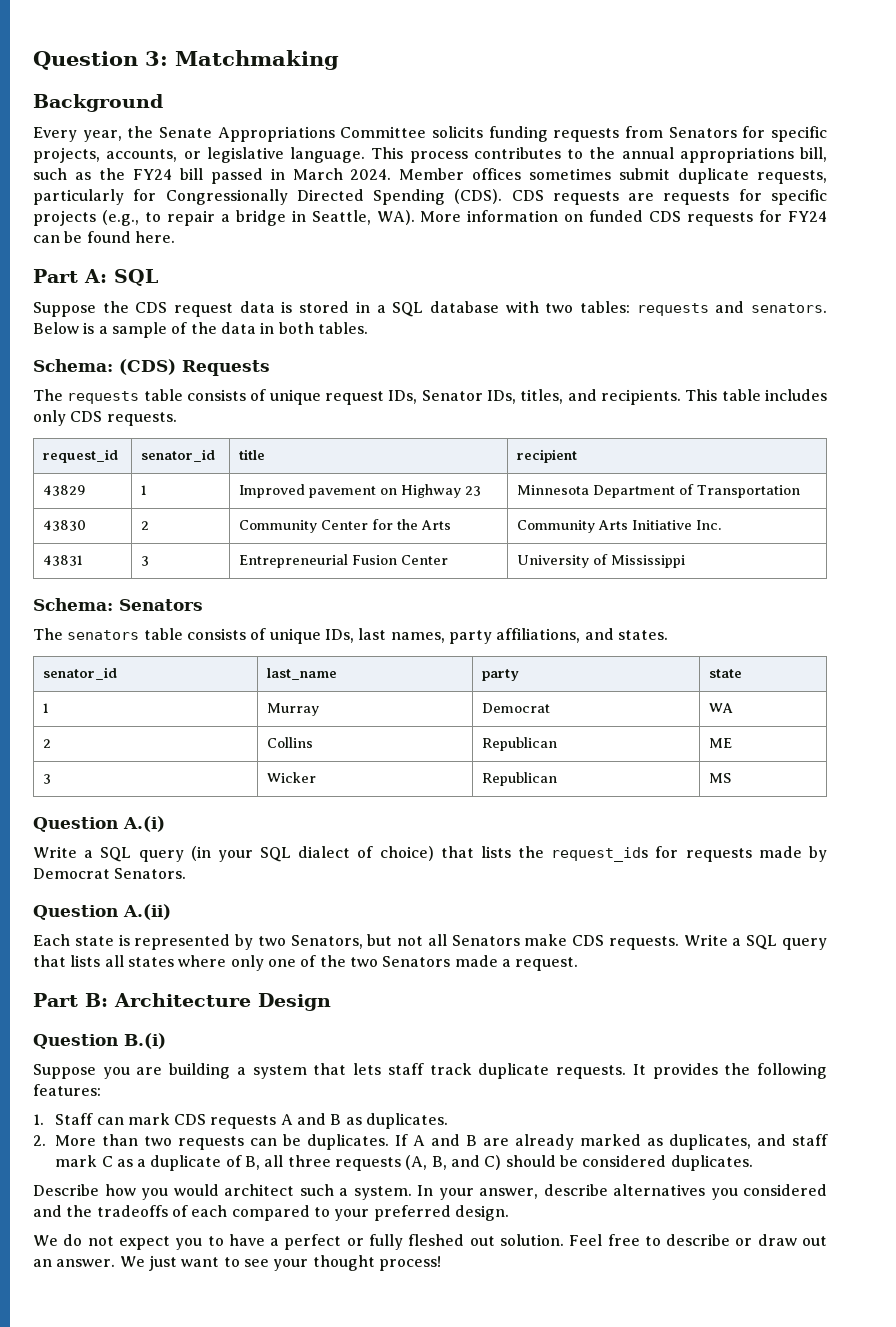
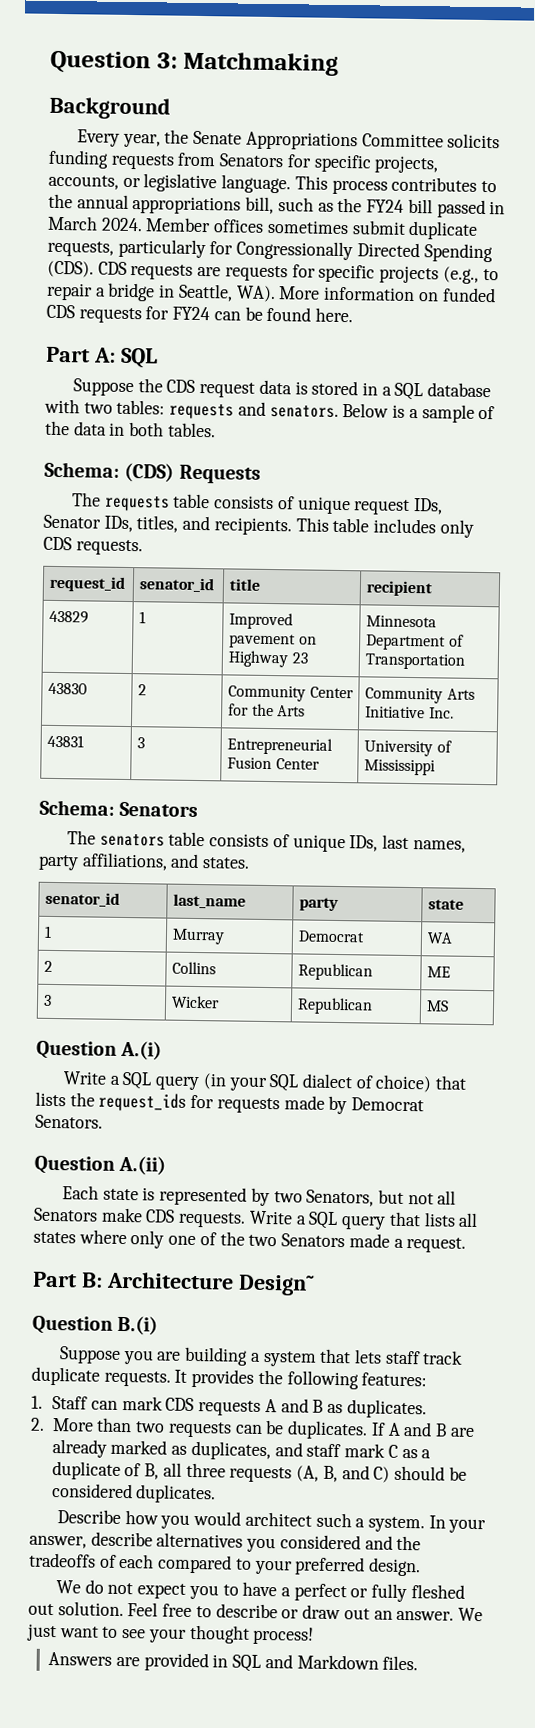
- Part B: Architecture Design
+ Part B: Architecture Design˜
+ Answers are provided in SQL and Markdown files.

